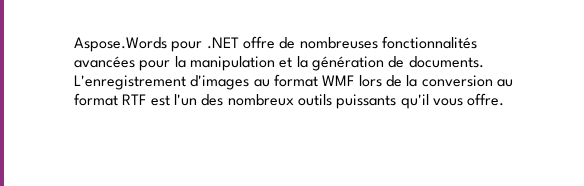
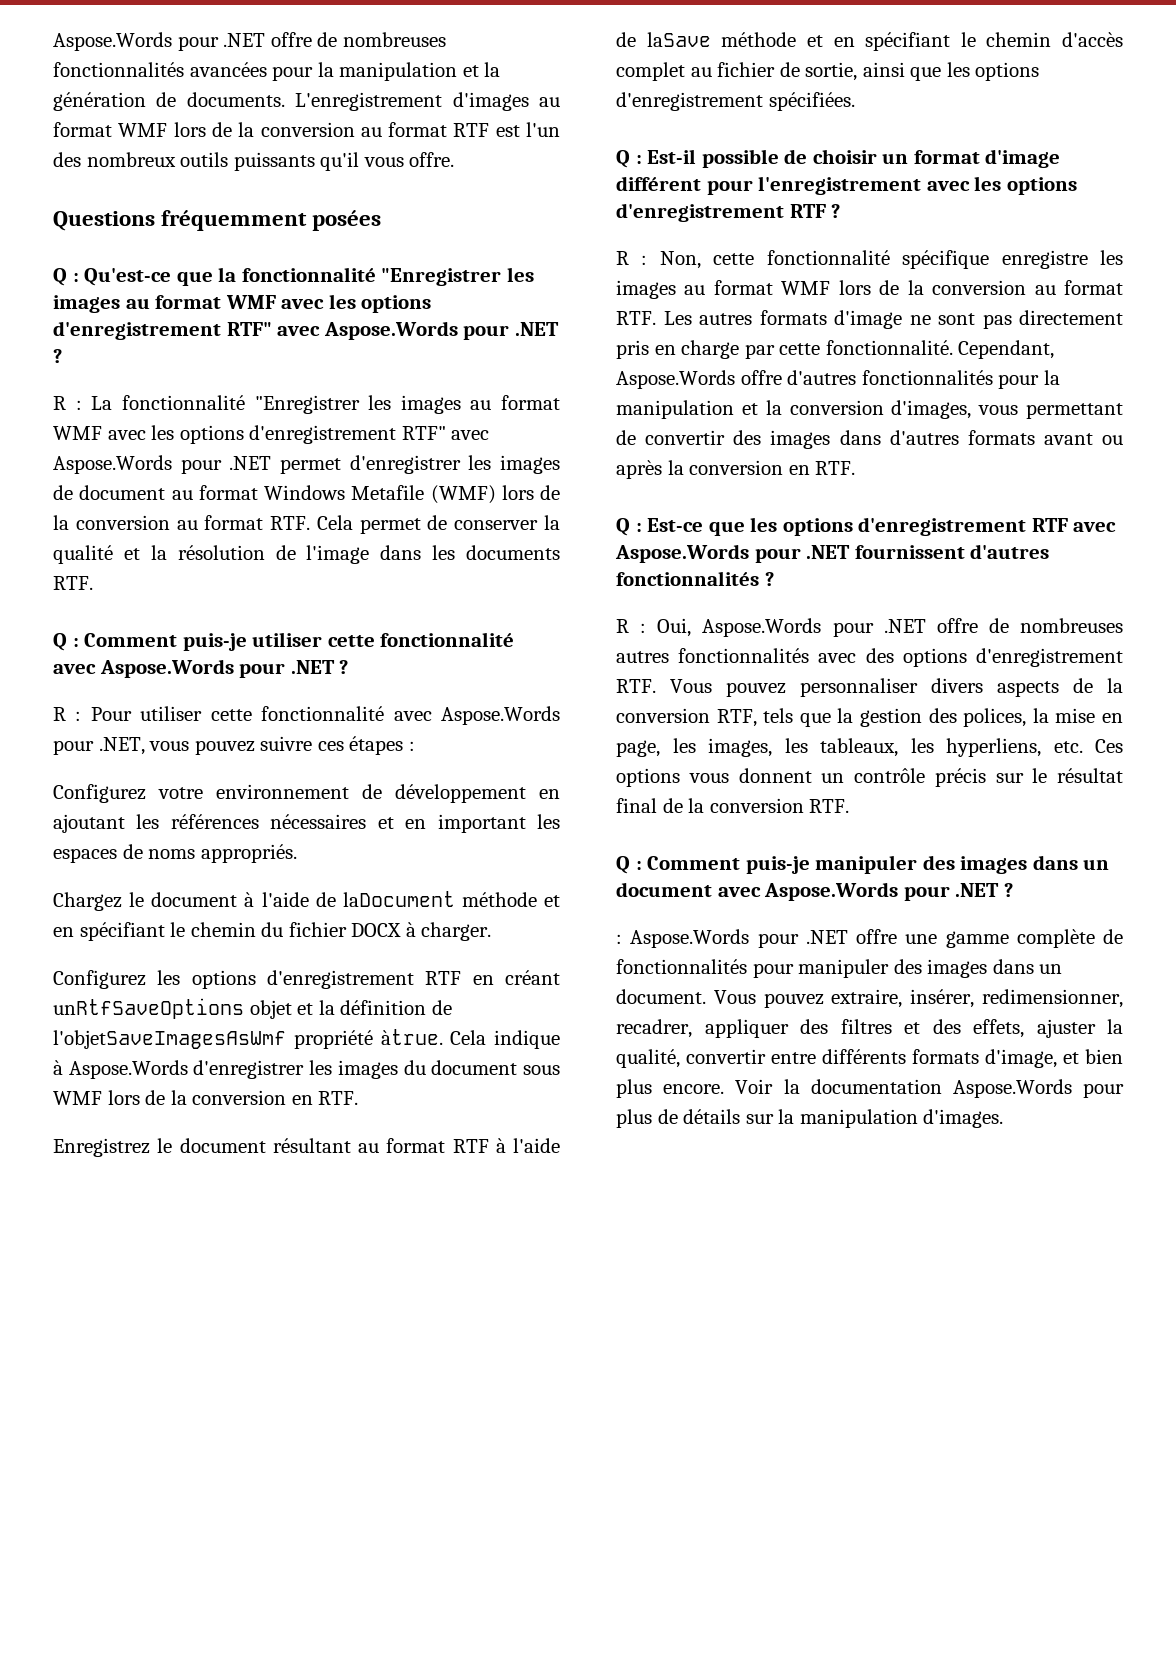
+ Questions fréquemment posées
+ Q : Qu'est-ce que la fonctionnalité "Enregistrer les images au format WMF avec les options d'enregistrement RTF" avec Aspose.Words pour .NET ?
+ R : La fonctionnalité "Enregistrer les images au format WMF avec les options d'enregistrement RTF" avec Aspose.Words pour .NET permet d'enregistrer les images de document au format Windows Metafile (WMF) lors de la conversion au format RTF. Cela permet de conserver la qualité et la résolution de l'image dans les documents RTF.
+ Q : Comment puis-je utiliser cette fonctionnalité avec Aspose.Words pour .NET ?
+ R : Pour utiliser cette fonctionnalité avec Aspose.Words pour .NET, vous pouvez suivre ces étapes :
+ Configurez votre environnement de développement en ajoutant les références nécessaires et en important les espaces de noms appropriés.
+ Chargez le document à l'aide de laDocument méthode et en spécifiant le chemin du fichier DOCX à charger.
+ Configurez les options d'enregistrement RTF en créant unRtfSaveOptions objet et la définition de l'objetSaveImagesAsWmf propriété àtrue. Cela indique à Aspose.Words d'enregistrer les images du document sous WMF lors de la conversion en RTF.
+ Enregistrez le document résultant au format RTF à l'aide de laSave méthode et en spécifiant le chemin d'accès complet au fichier de sortie, ainsi que les options d'enregistrement spécifiées.
+ Q : Est-il possible de choisir un format d'image différent pour l'enregistrement avec les options d'enregistrement RTF ?
+ R : Non, cette fonctionnalité spécifique enregistre les images au format WMF lors de la conversion au format RTF. Les autres formats d'image ne sont pas directement pris en charge par cette fonctionnalité. Cependant, Aspose.Words offre d'autres fonctionnalités pour la manipulation et la conversion d'images, vous permettant de convertir des images dans d'autres formats avant ou après la conversion en RTF.
+ Q : Est-ce que les options d'enregistrement RTF avec Aspose.Words pour .NET fournissent d'autres fonctionnalités ?
+ R : Oui, Aspose.Words pour .NET offre de nombreuses autres fonctionnalités avec des options d'enregistrement RTF. Vous pouvez personnaliser divers aspects de la conversion RTF, tels que la gestion des polices, la mise en page, les images, les tableaux, les hyperliens, etc. Ces options vous donnent un contrôle précis sur le résultat final de la conversion RTF.
+ Q : Comment puis-je manipuler des images dans un document avec Aspose.Words pour .NET ?
+ : Aspose.Words pour .NET offre une gamme complète de fonctionnalités pour manipuler des images dans un document. Vous pouvez extraire, insérer, redimensionner, recadrer, appliquer des filtres et des effets, ajuster la qualité, convertir entre différents formats d'image, et bien plus encore. Voir la documentation Aspose.Words pour plus de détails sur la manipulation d'images.

